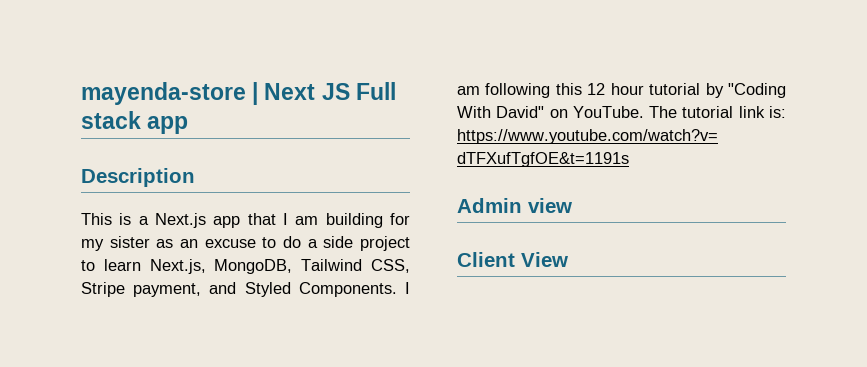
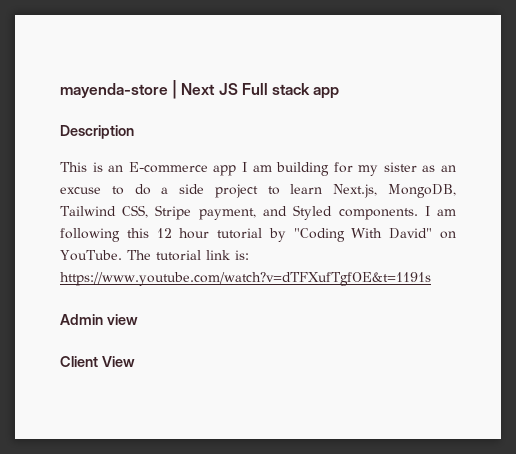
- This is a Next.js app that I am building for my sister as an excuse to do a side project to learn Next.js, MongoDB, Tailwind CSS, Stripe payment, and Styled Components.
+ This is an E-commerce app I am building for my sister as an excuse to do a side project to learn Next.js, MongoDB, Tailwind CSS, Stripe payment, and Styled components.

